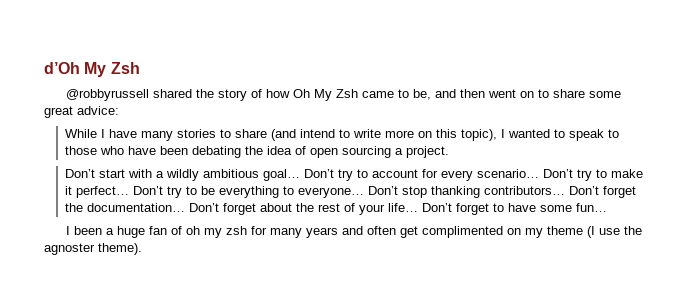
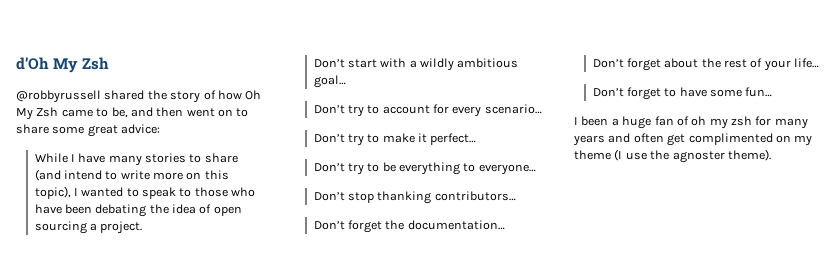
- Don’t start with a wildly ambitious goal… Don’t try to account for every scenario… Don’t try to make it perfect… Don’t try to be everything to everyone… Don’t stop thanking contributors… Don’t forget the documentation… Don’t forget about the rest of your life… Don’t forget to have some fun…
+ Don’t start with a wildly ambitious goal…
+ Don’t try to account for every scenario…
+ Don’t try to make it perfect…
+ Don’t try to be everything to everyone…
+ Don’t stop thanking contributors…
+ Don’t forget the documentation…
+ Don’t forget about the rest of your life…
+ Don’t forget to have some fun…

